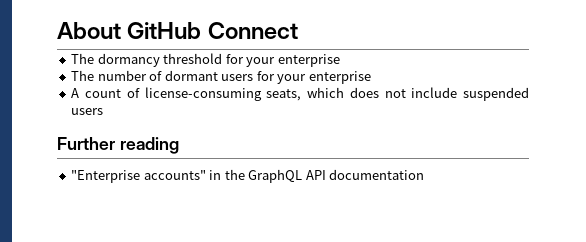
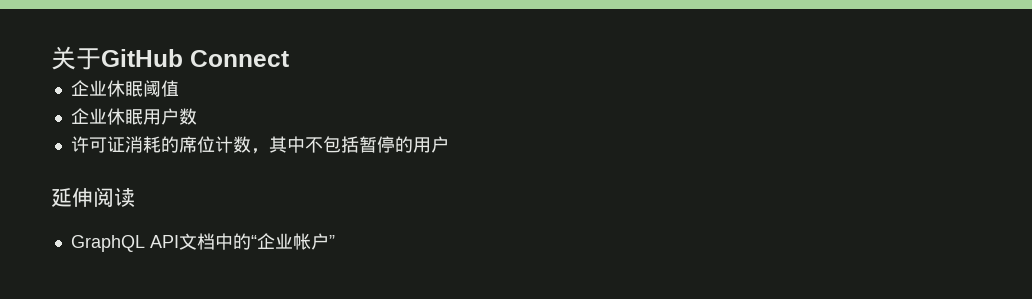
- About GitHub Connect
+ 关于GitHub Connect
- The dormancy threshold for your enterprise
- The number of dormant users for your enterprise
- A count of license-consuming seats, which does not include suspended users
- Further reading
- "Enterprise accounts" in the GraphQL API documentation
+ 企业休眠阈值
+ 企业休眠用户数
+ 许可证消耗的席位计数，其中不包括暂停的用户
+ 延伸阅读
+ GraphQL API文档中的“企业帐户”

